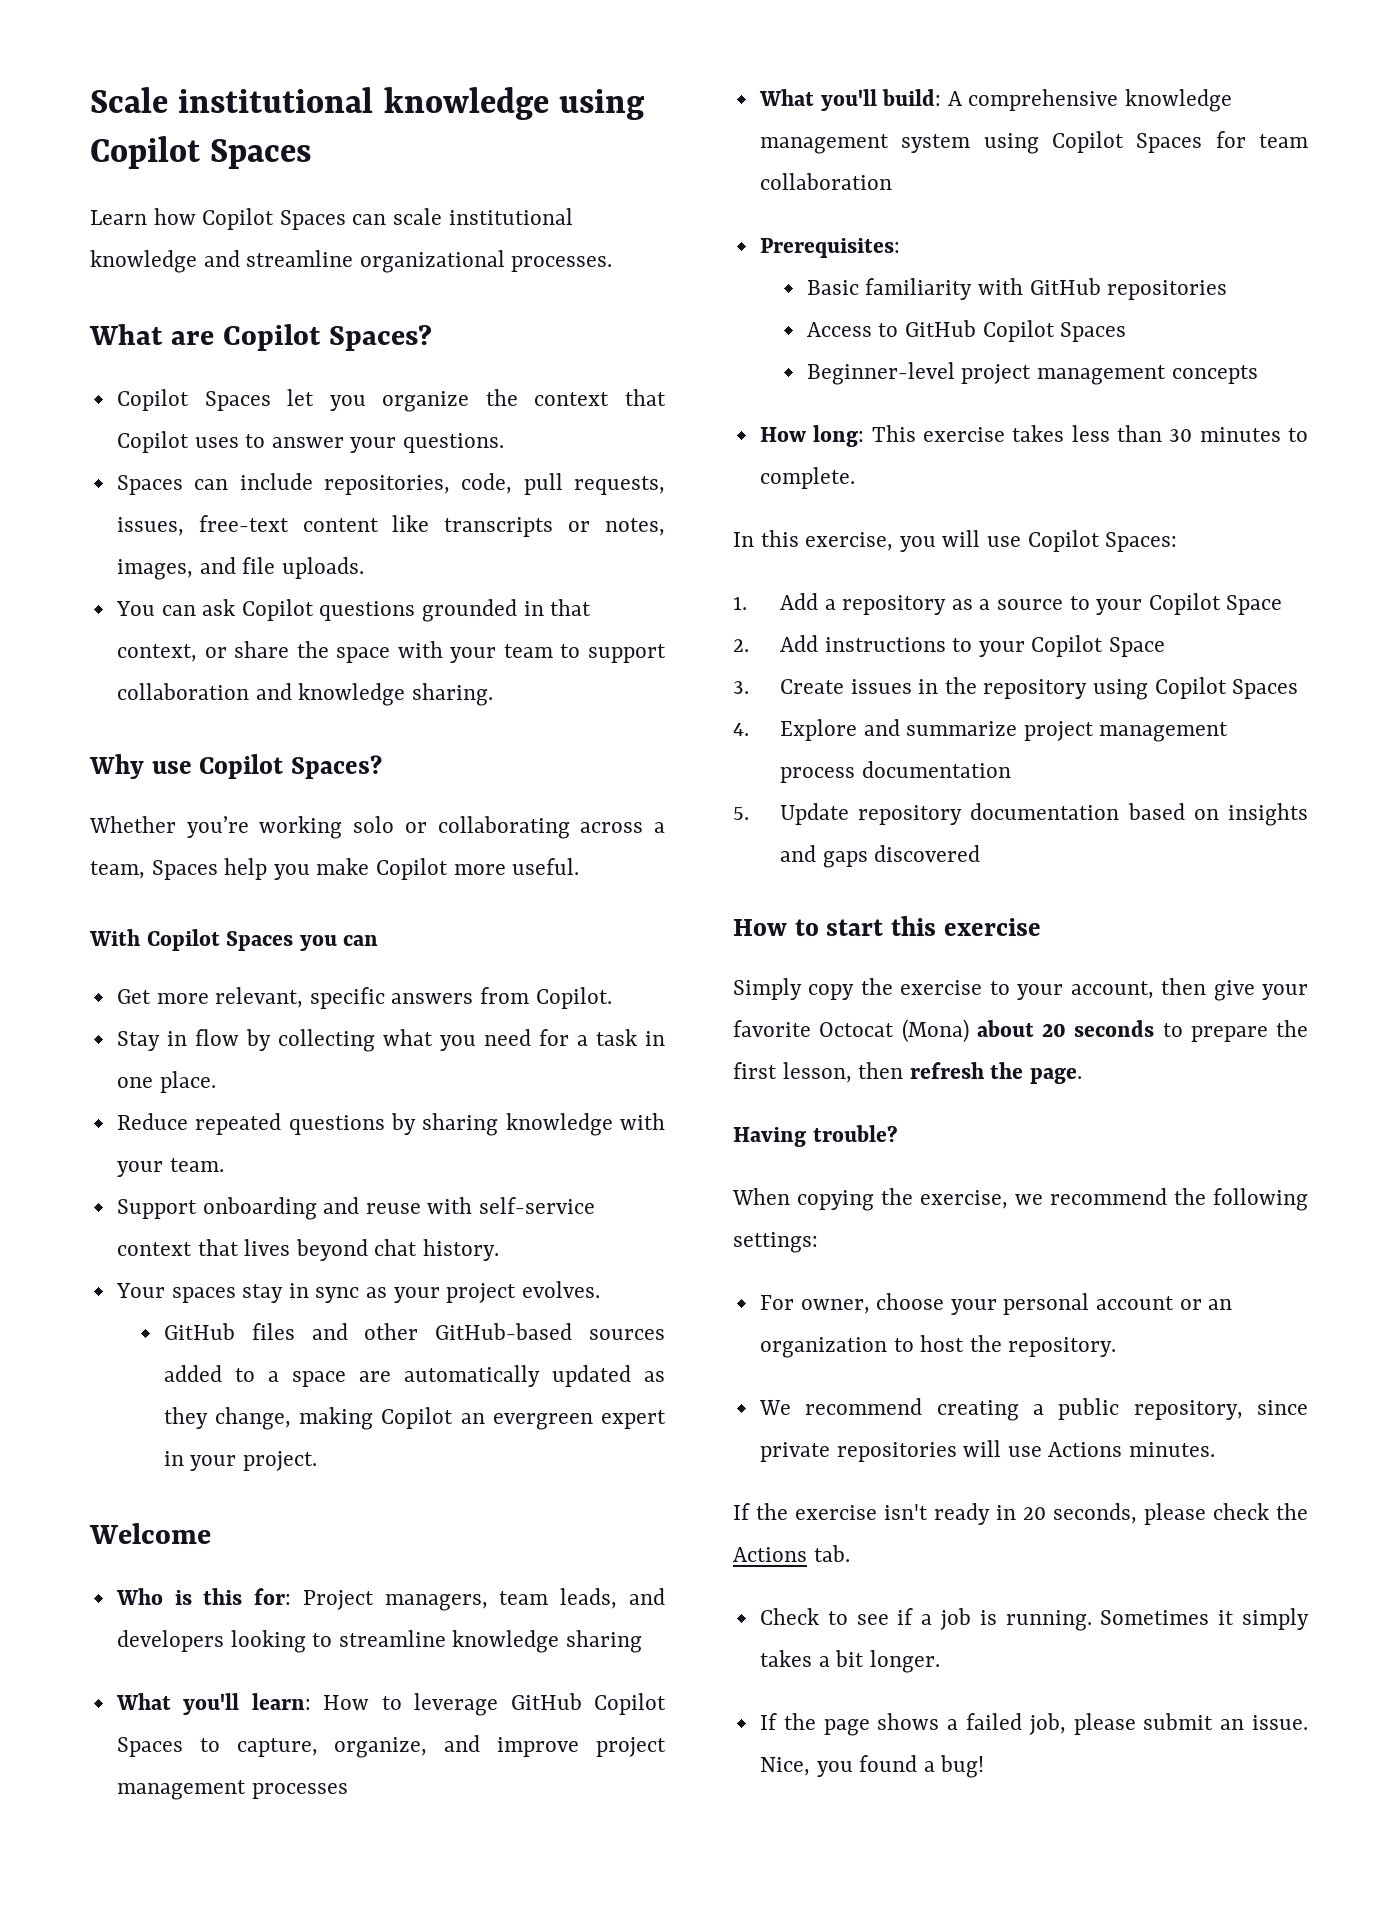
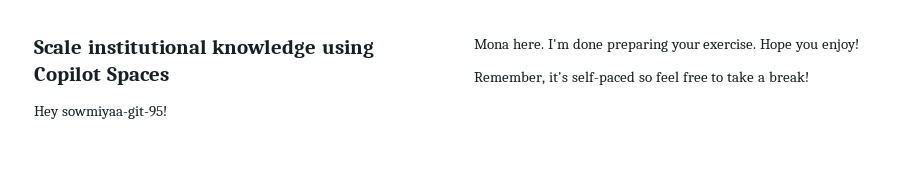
- Learn how Copilot Spaces can scale institutional knowledge and streamline organizational processes.
- What are Copilot Spaces?
- Copilot Spaces let you organize the context that Copilot uses to answer your questions.
- Spaces can include repositories, code, pull requests, issues, free-text content like transcripts or notes, images, and file uploads.
- You can ask Copilot questions grounded in that context, or share the space with your team to support collaboration and knowledge sharing.
- Why use Copilot Spaces?
- Whether you’re working solo or collaborating across a team, Spaces help you make Copilot more useful.
- With Copilot Spaces you can
- Get more relevant, specific answers from Copilot.
- Stay in flow by collecting what you need for a task in one place.
- Reduce repeated questions by sharing knowledge with your team.
- Support onboarding and reuse with self-service context that lives beyond chat history.
- Your spaces stay in sync as your project evolves.
- GitHub files and other GitHub-based sources added to a space are automatically updated as they change, making Copilot an evergreen expert in your project.
- Welcome
- Who is this for: Project managers, team leads, and developers looking to streamline knowledge sharing
- What you'll learn: How to leverage GitHub Copilot Spaces to capture, organize, and improve project management processes
- What you'll build: A comprehensive knowledge management system using Copilot Spaces for team collaboration
- Prerequisites:
- Basic familiarity with GitHub repositories
- Access to GitHub Copilot Spaces
- Beginner-level project management concepts
- How long: This exercise takes less than 30 minutes to complete.
- In this exercise, you will use Copilot Spaces:
- 1. Add a repository as a source to your Copilot Space
- 2. Add instructions to your Copilot Space
- 3. Create issues in the repository using Copilot Spaces
- 4. Explore and summarize project management process documentation
- 5. Update repository documentation based on insights and gaps discovered
- How to start this exercise
- Simply copy the exercise to your account, then give your favorite Octocat (Mona) about 20 seconds to prepare the first lesson, then refresh the page.
- Having trouble?
- When copying the exercise, we recommend the following settings:
- For owner, choose your personal account or an organization to host the repository.
- We recommend creating a public repository, since private repositories will use Actions minutes.
- If the exercise isn't ready in 20 seconds, please check the Actions tab.
- Check to see if a job is running. Sometimes it simply takes a bit longer.
- If the page shows a failed job, please submit an issue. Nice, you found a bug!
+ Hey sowmiyaa-git-95!
+ Mona here. I'm done preparing your exercise. Hope you enjoy!
+ Remember, it's self-paced so feel free to take a break!

